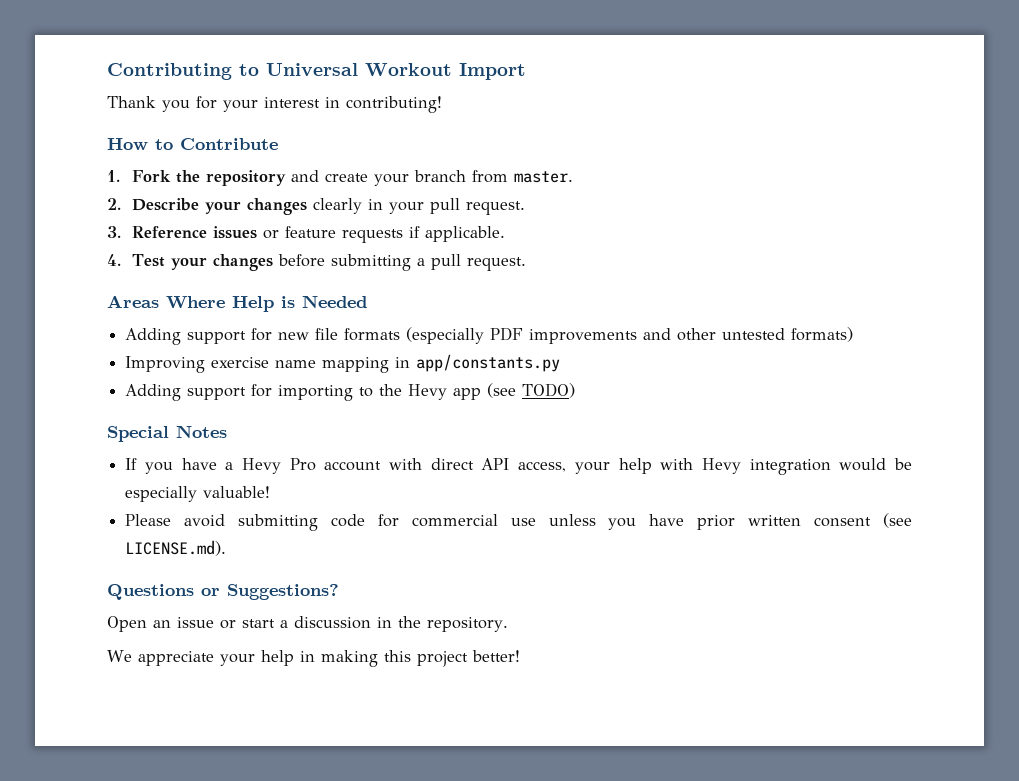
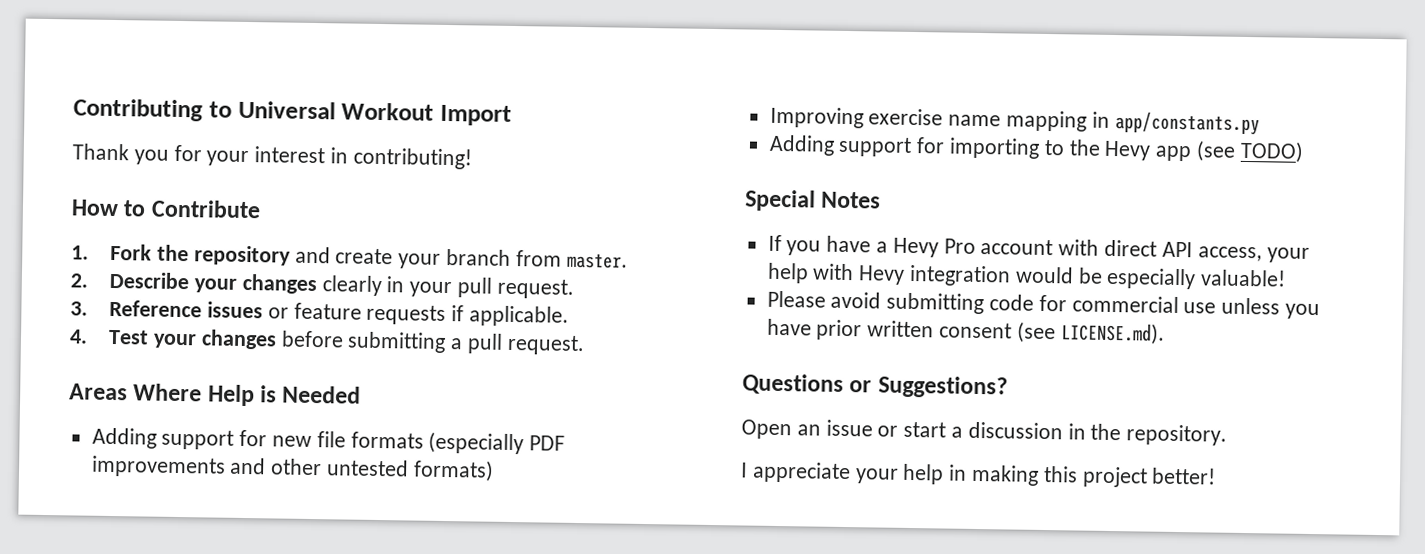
- We appreciate your help in making this project better!
+ I appreciate your help in making this project better!

